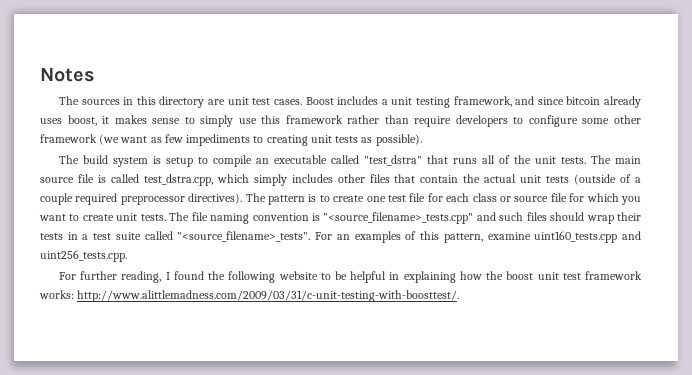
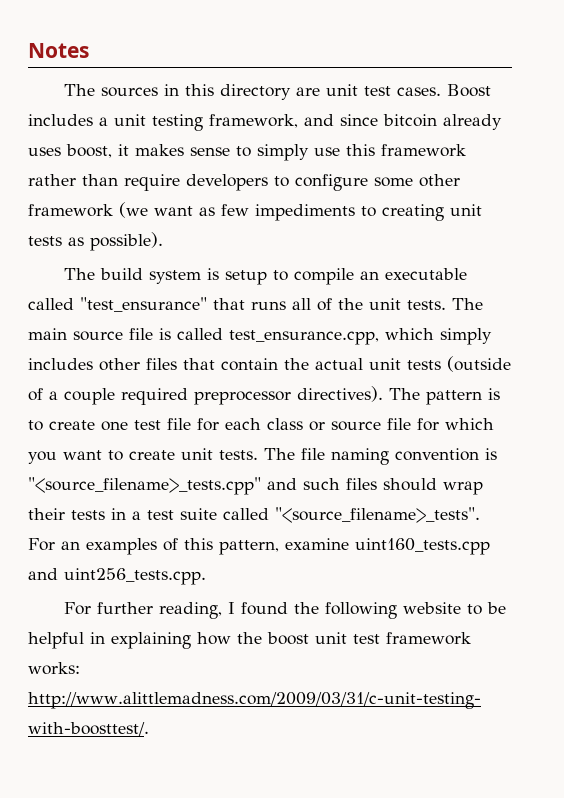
- The build system is setup to compile an executable called "test_dstra" that runs all of the unit tests.
+ The build system is setup to compile an executable called "test_ensurance" that runs all of the unit tests.
- The main source file is called test_dstra.cpp, which simply includes other files that contain the actual unit tests (outside of a couple required preprocessor directives).
+ The main source file is called test_ensurance.cpp, which simply includes other files that contain the actual unit tests (outside of a couple required preprocessor directives).

